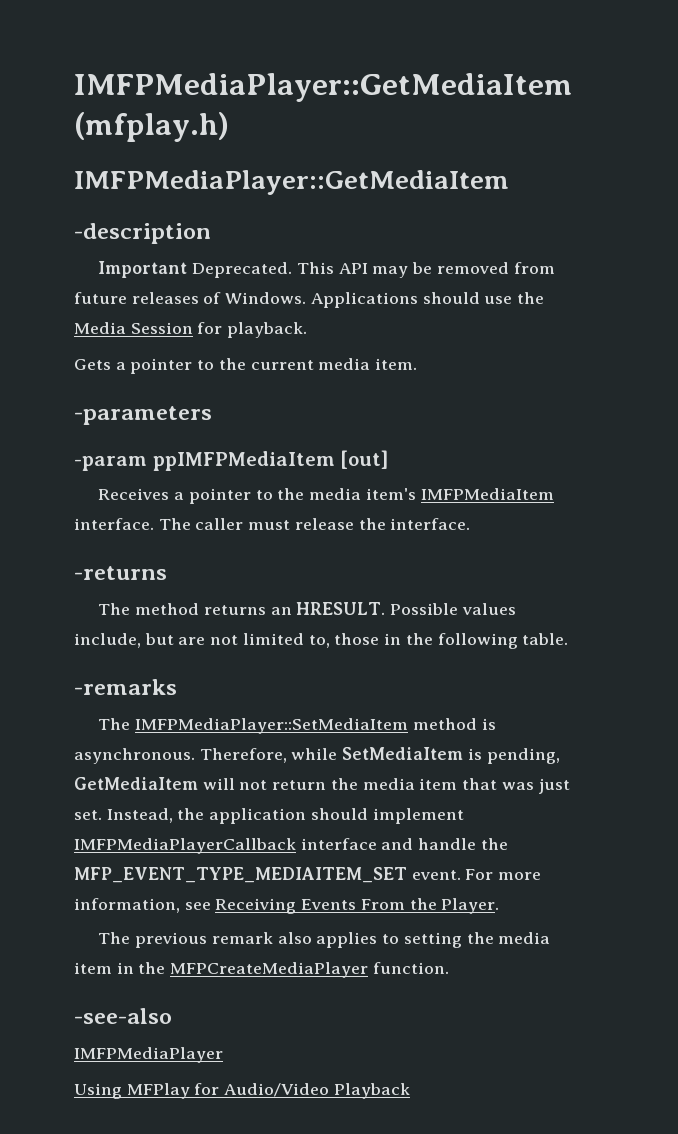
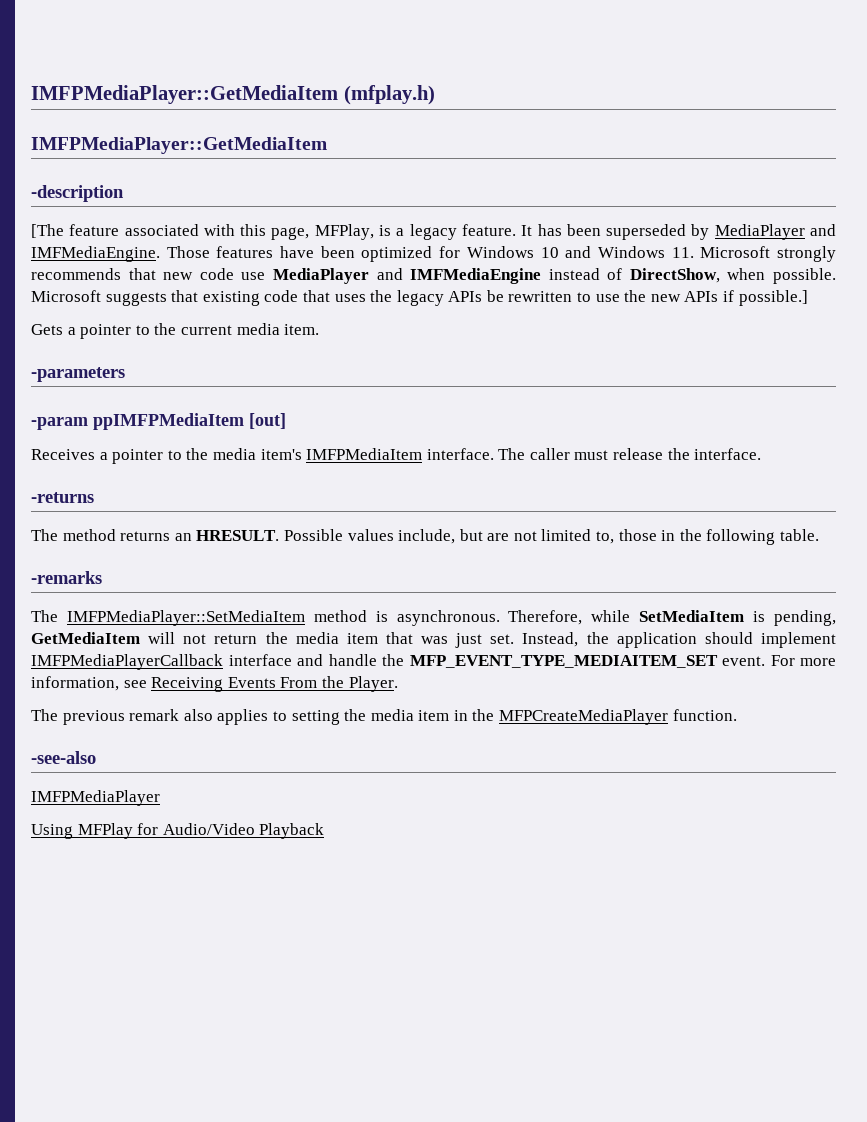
- Important Deprecated. This API may be removed from future releases of Windows. Applications should use the Media Session for playback.
+ [The feature associated with this page, MFPlay, is a legacy feature. It has been superseded by MediaPlayer and IMFMediaEngine. Those features have been optimized for Windows 10 and Windows 11. Microsoft strongly recommends that new code use MediaPlayer and IMFMediaEngine instead of DirectShow, when possible. Microsoft suggests that existing code that uses the legacy APIs be rewritten to use the new APIs if possible.]

